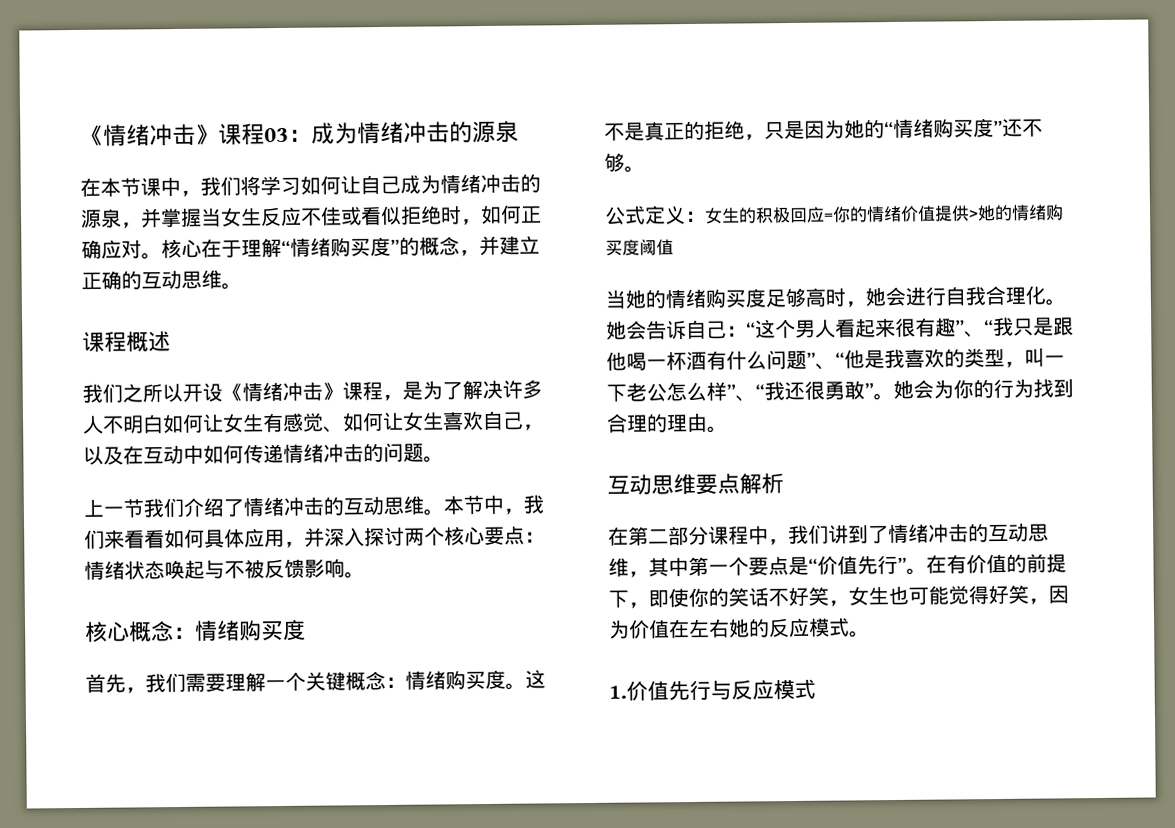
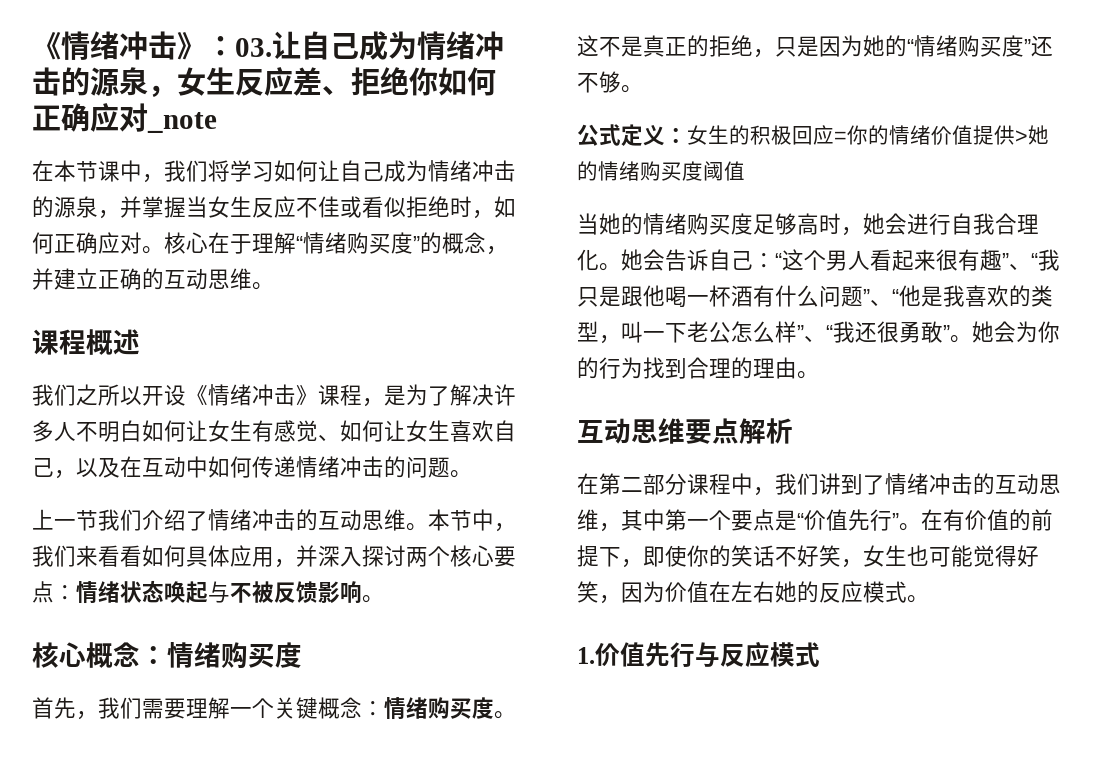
- 《情绪冲击》课程03：成为情绪冲击的源泉
+ 《情绪冲击》：03.让自己成为情绪冲击的源泉，女生反应差、拒绝你如何正确应对_note

